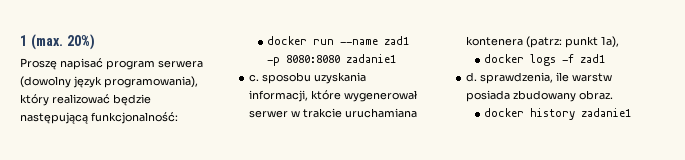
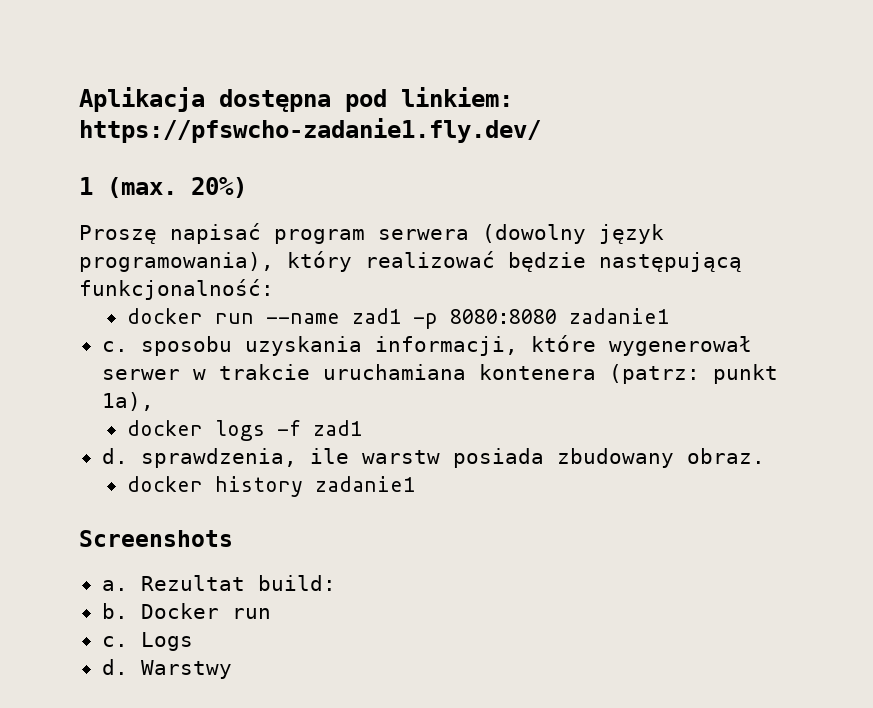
+ Aplikacja dostępna pod linkiem: https://pfswcho-zadanie1.fly.dev/
+ Screenshots
+ a. Rezultat build:
+ b. Docker run
+ c. Logs
+ d. Warstwy

